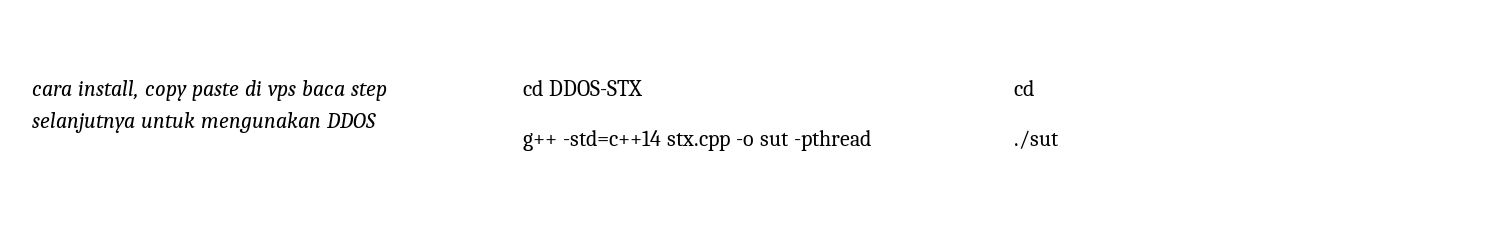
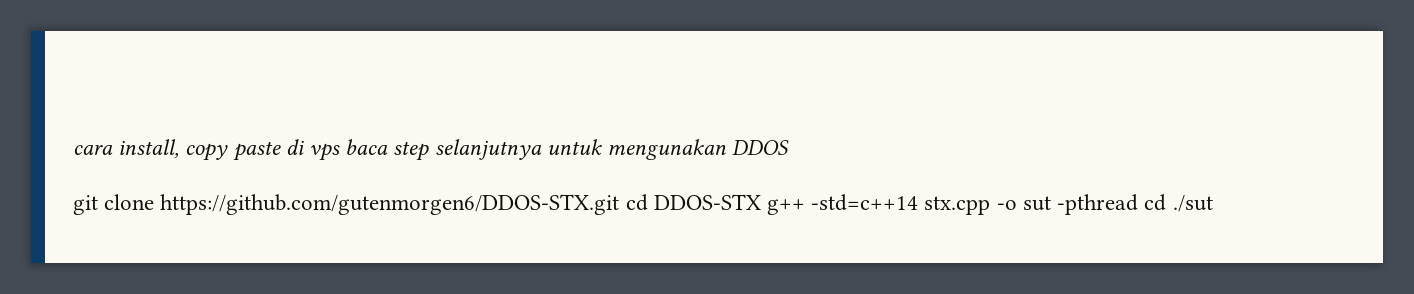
- cd DDOS-STX
- g++ -std=c++14 stx.cpp -o sut -pthread
- cd
- ./sut
+ git clone https://github.com/gutenmorgen6/DDOS-STX.git cd DDOS-STX g++ -std=c++14 stx.cpp -o sut -pthread cd ./sut

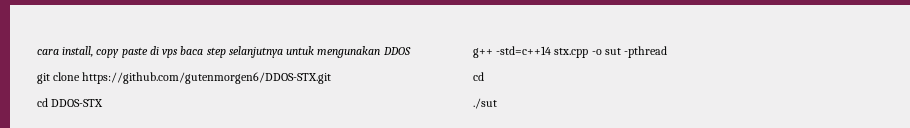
- git clone https://github.com/gutenmorgen6/DDOS-STX.git cd DDOS-STX g++ -std=c++14 stx.cpp -o sut -pthread cd ./sut
+ git clone https://github.com/gutenmorgen6/DDOS-STX.git
+ cd DDOS-STX
+ g++ -std=c++14 stx.cpp -o sut -pthread
+ cd
+ ./sut

